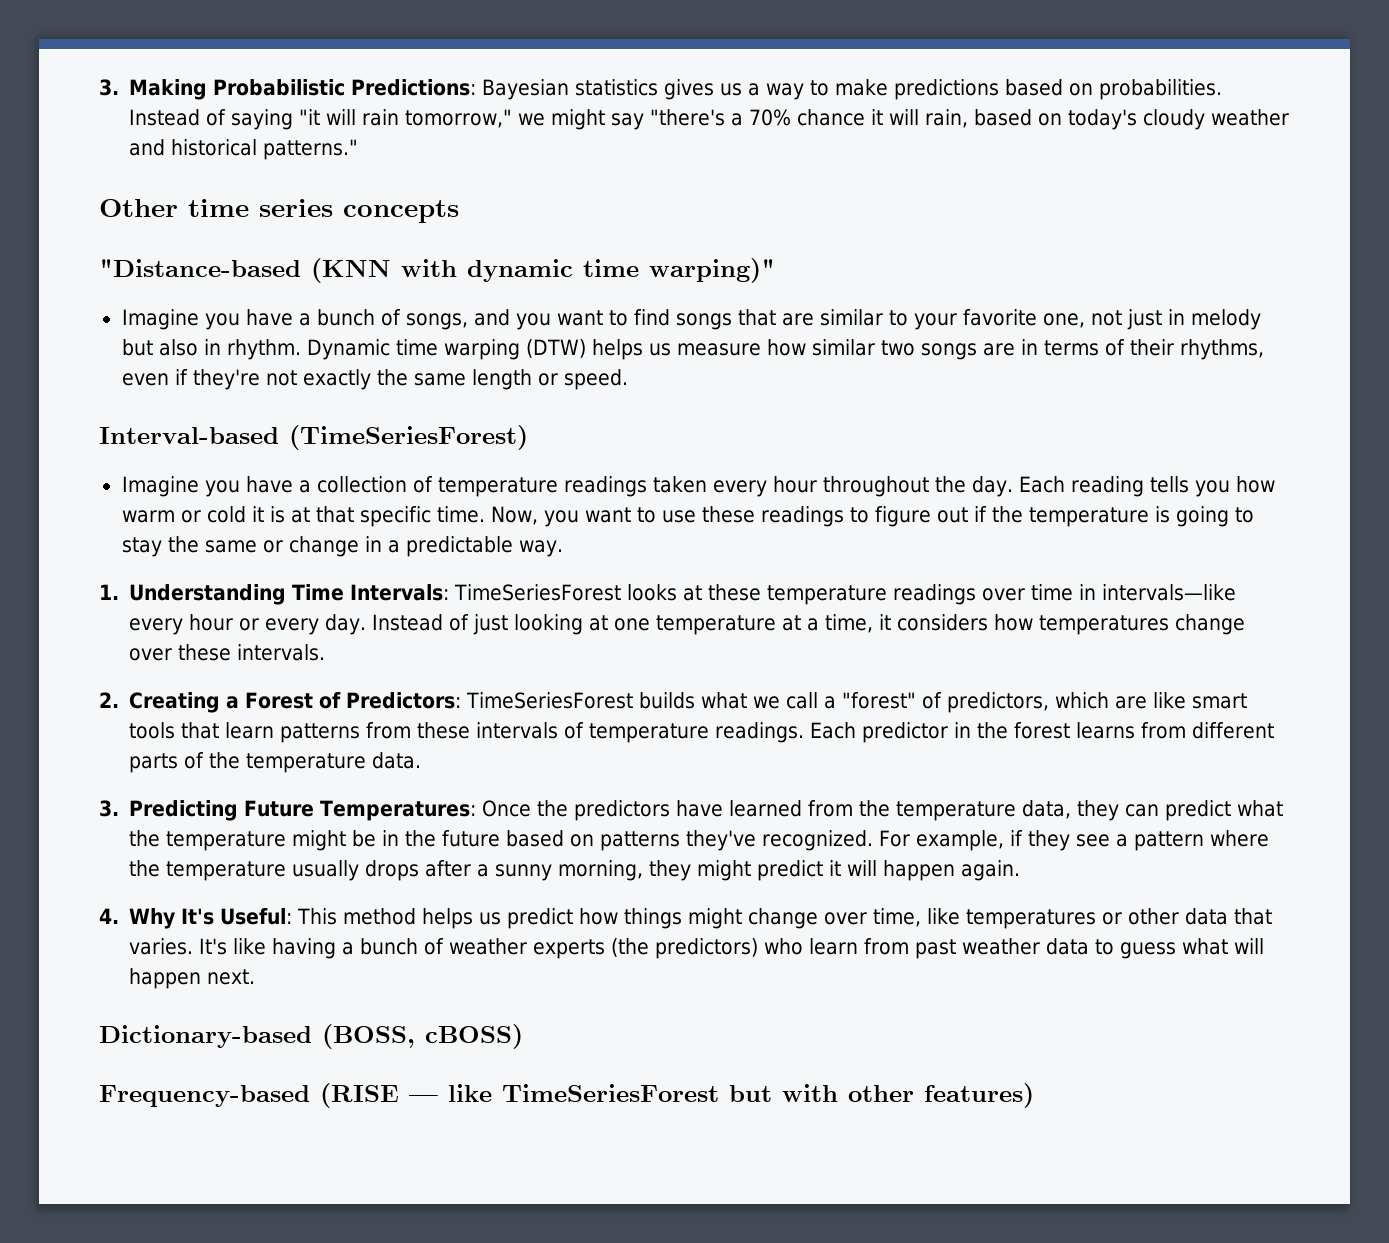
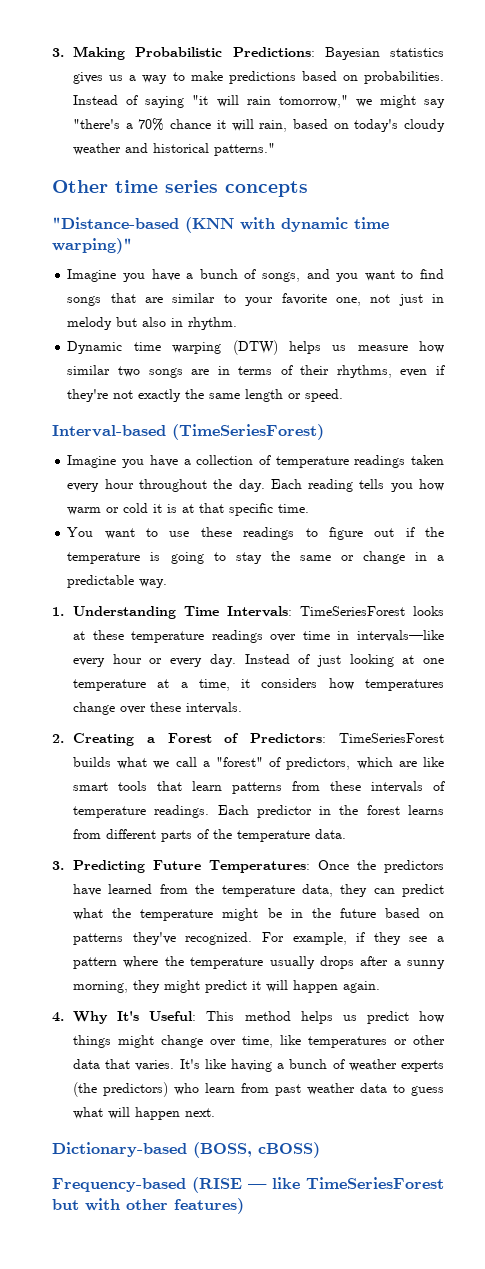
- Imagine you have a bunch of songs, and you want to find songs that are similar to your favorite one, not just in melody but also in rhythm. Dynamic time warping (DTW) helps us measure how similar two songs are in terms of their rhythms, even if they're not exactly the same length or speed.
+ Imagine you have a bunch of songs, and you want to find songs that are similar to your favorite one, not just in melody but also in rhythm.
+ Dynamic time warping (DTW) helps us measure how similar two songs are in terms of their rhythms, even if they're not exactly the same length or speed.
- Each reading tells you how warm or cold it is at that specific time. Now, you want to use these readings to figure out if the temperature is going to stay the same or change in a predictable way.
+ Each reading tells you how warm or cold it is at that specific time.
+ You want to use these readings to figure out if the temperature is going to stay the same or change in a predictable way.

